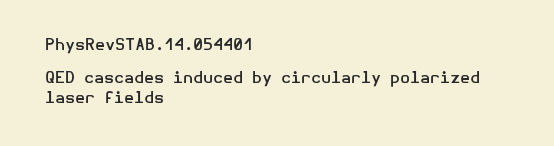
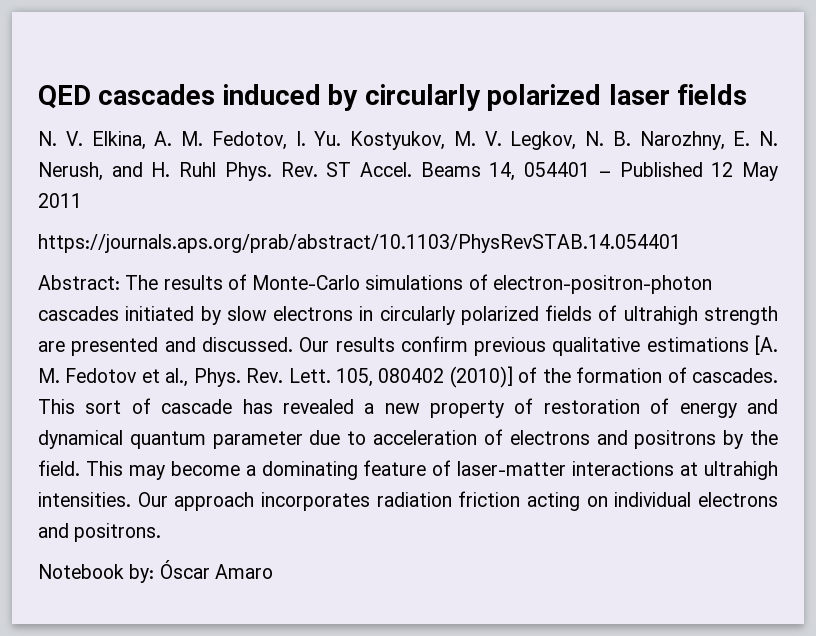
- PhysRevSTAB.14.054401
+ N. V. Elkina, A. M. Fedotov, I. Yu. Kostyukov, M. V. Legkov, N. B. Narozhny, E. N. Nerush, and H. Ruhl Phys. Rev. ST Accel. Beams 14, 054401 – Published 12 May 2011
+ https://journals.aps.org/prab/abstract/10.1103/PhysRevSTAB.14.054401
+ Abstract: The results of Monte-Carlo simulations of electron-positron-photon cascades initiated by slow electrons in circularly polarized fields of ultrahigh strength are presented and discussed. Our results confirm previous qualitative estimations [A. M. Fedotov et al., Phys. Rev. Lett. 105, 080402 (2010)] of the formation of cascades. This sort of cascade has revealed a new property of restoration of energy and dynamical quantum parameter due to acceleration of electrons and positrons by the field. This may become a dominating feature of laser-matter interactions at ultrahigh intensities. Our approach incorporates radiation friction acting on individual electrons and positrons.
+ Notebook by: Óscar Amaro

